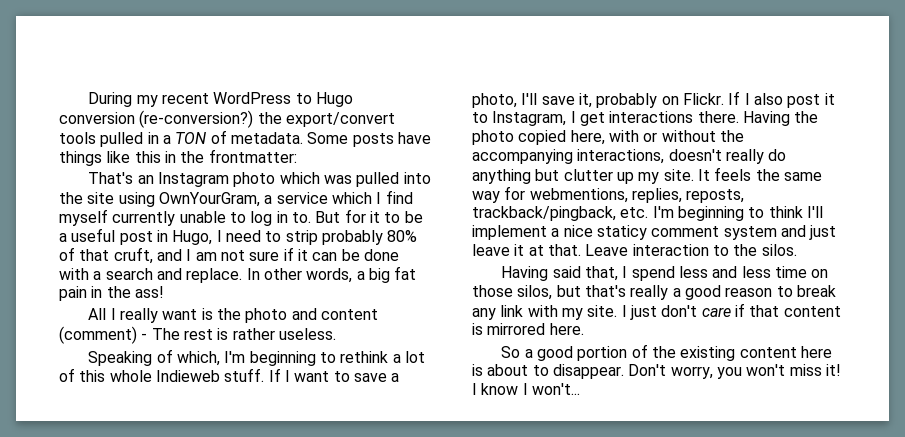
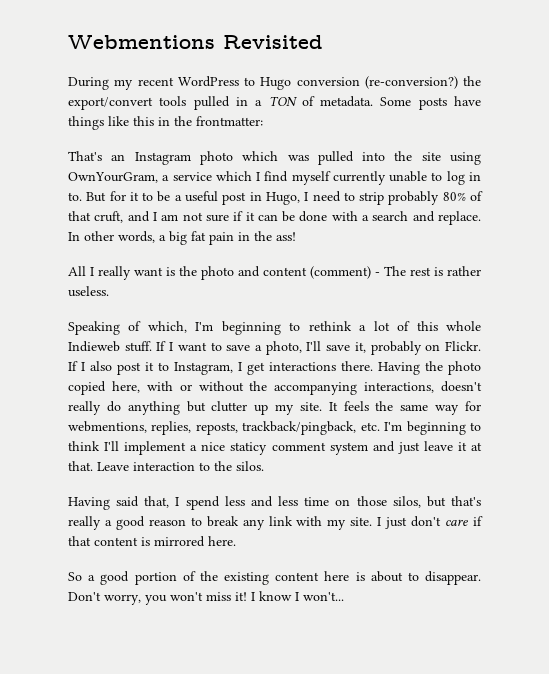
+ Webmentions Revisited

